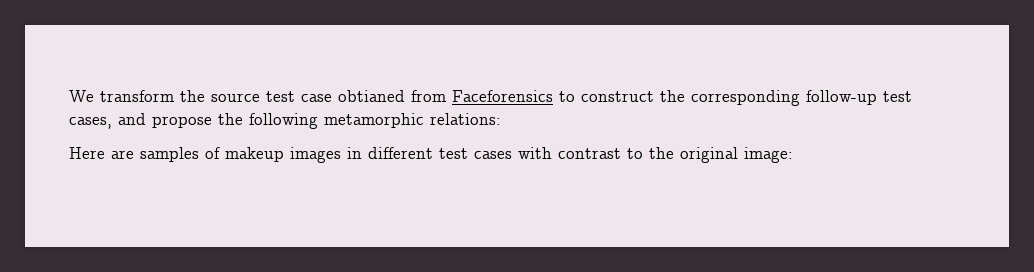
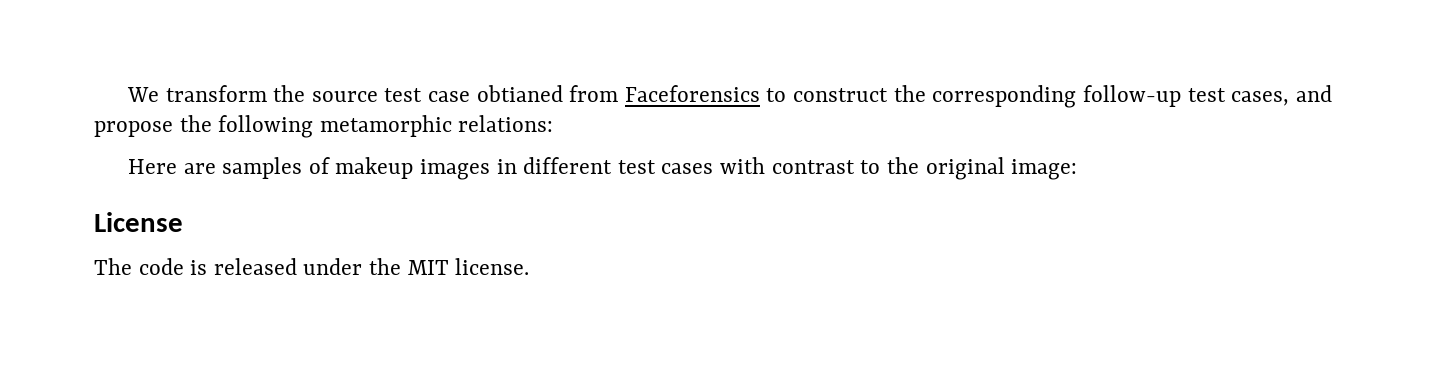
+ License
+ The code is released under the MIT license.

